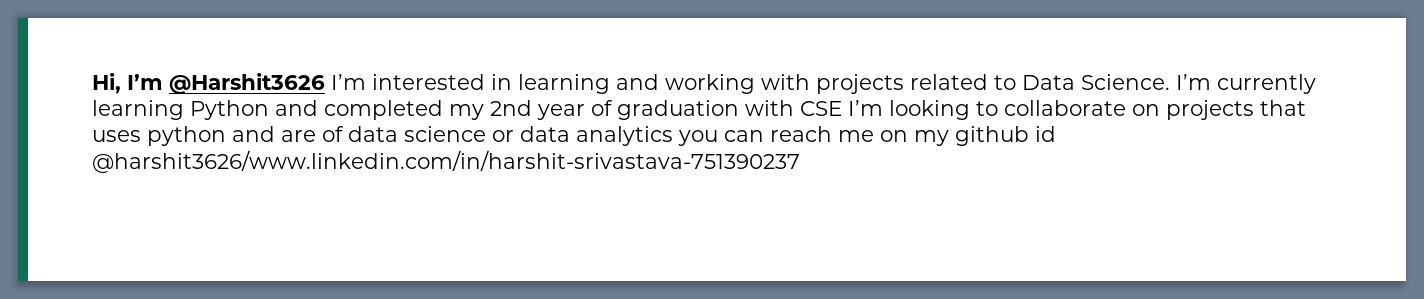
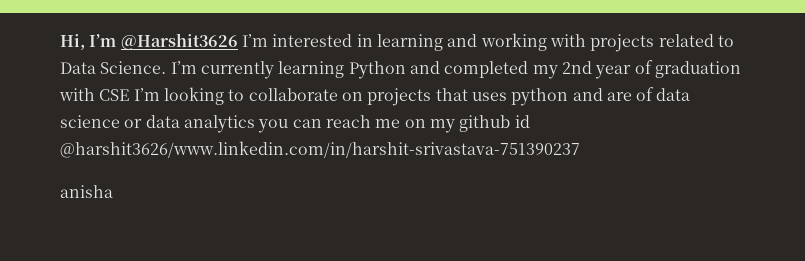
+ anisha

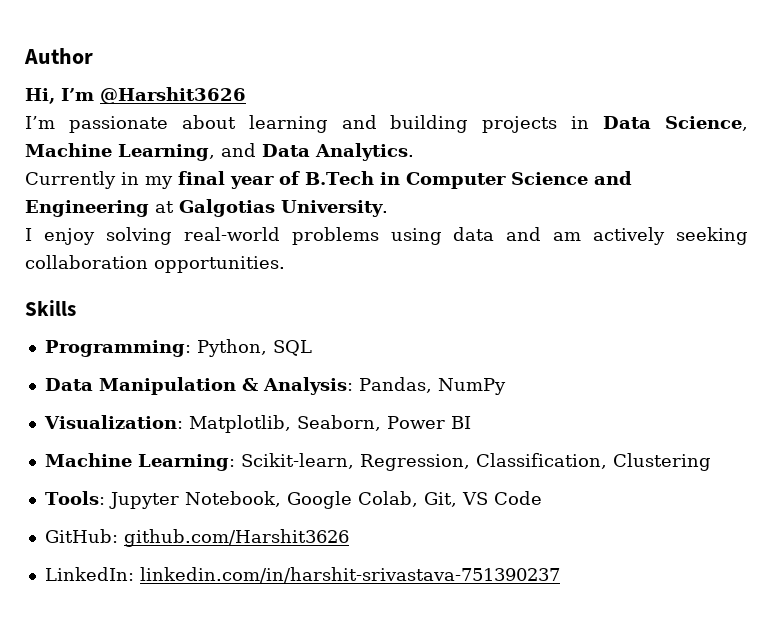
+ Author
- Hi, I’m @Harshit3626 I’m interested in learning and working with projects related to Data Science. I’m currently learning Python and completed my 2nd year of graduation with CSE I’m looking to collaborate on projects that uses python and are of data science or data analytics you can reach me on my github id @harshit3626/www.linkedin.com/in/harshit-srivastava-751390237
- anisha
+ Hi, I’m @Harshit3626
+ I’m passionate about learning and building projects in Data Science, Machine Learning, and Data Analytics.
+ Currently in my final year of B.Tech in Computer Science and Engineering at Galgotias University.
+ I enjoy solving real-world problems using data and am actively seeking collaboration opportunities.
+ Skills
+ Programming: Python, SQL
+ Data Manipulation & Analysis: Pandas, NumPy
+ Visualization: Matplotlib, Seaborn, Power BI
+ Machine Learning: Scikit-learn, Regression, Classification, Clustering
+ Tools: Jupyter Notebook, Google Colab, Git, VS Code
+ GitHub: github.com/Harshit3626
+ LinkedIn: linkedin.com/in/harshit-srivastava-751390237

